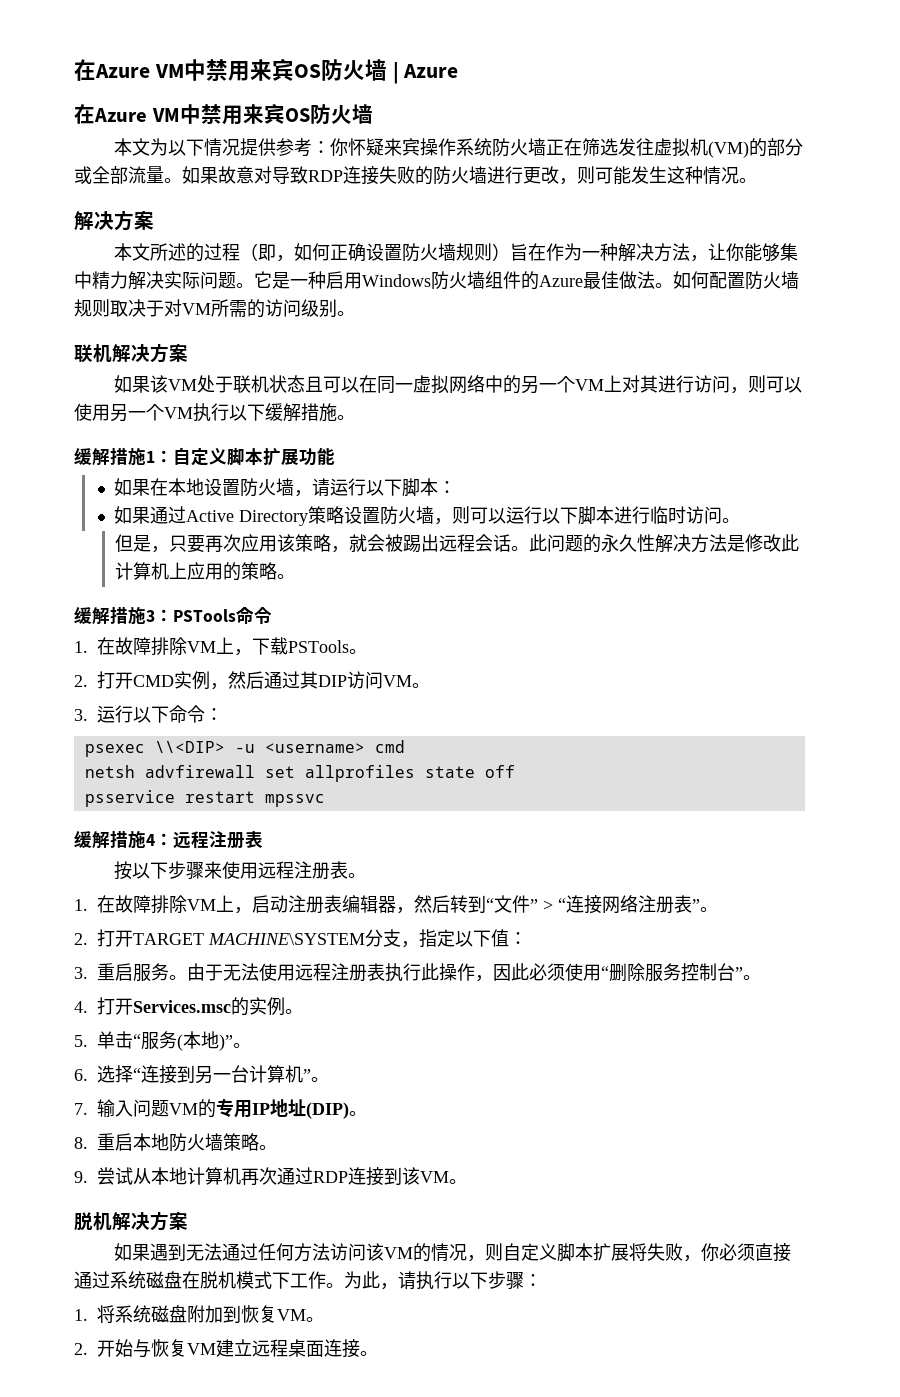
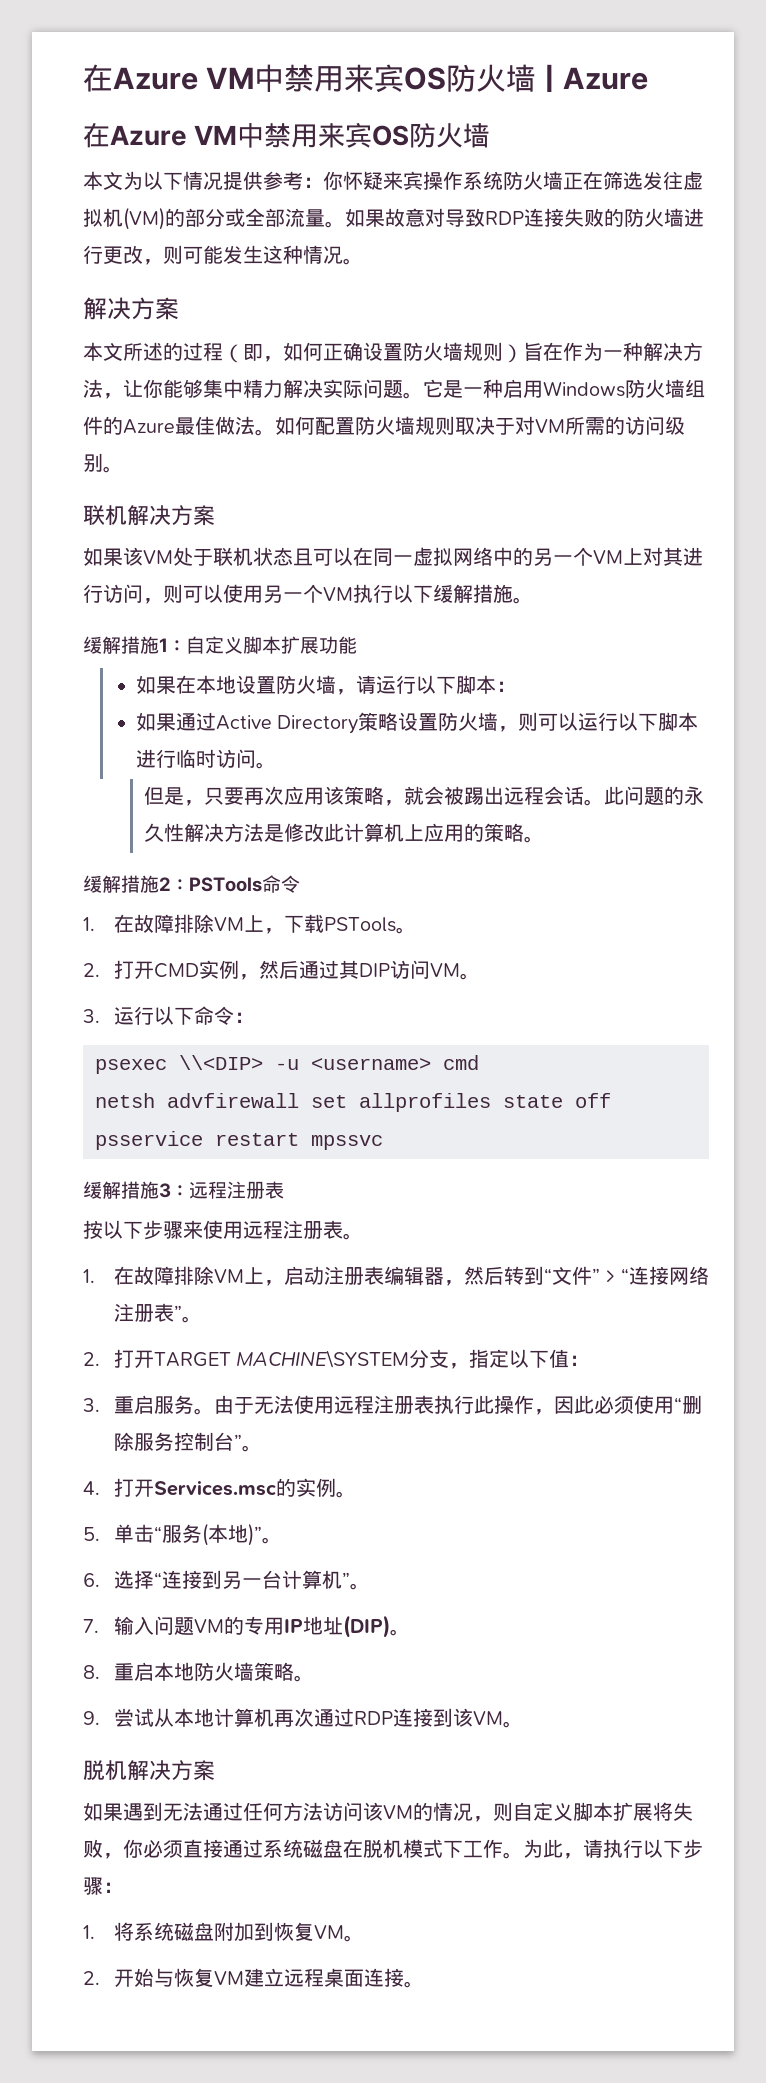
- 缓解措施3：PSTools命令
+ 缓解措施2：PSTools命令
- 缓解措施4：远程注册表
+ 缓解措施3：远程注册表

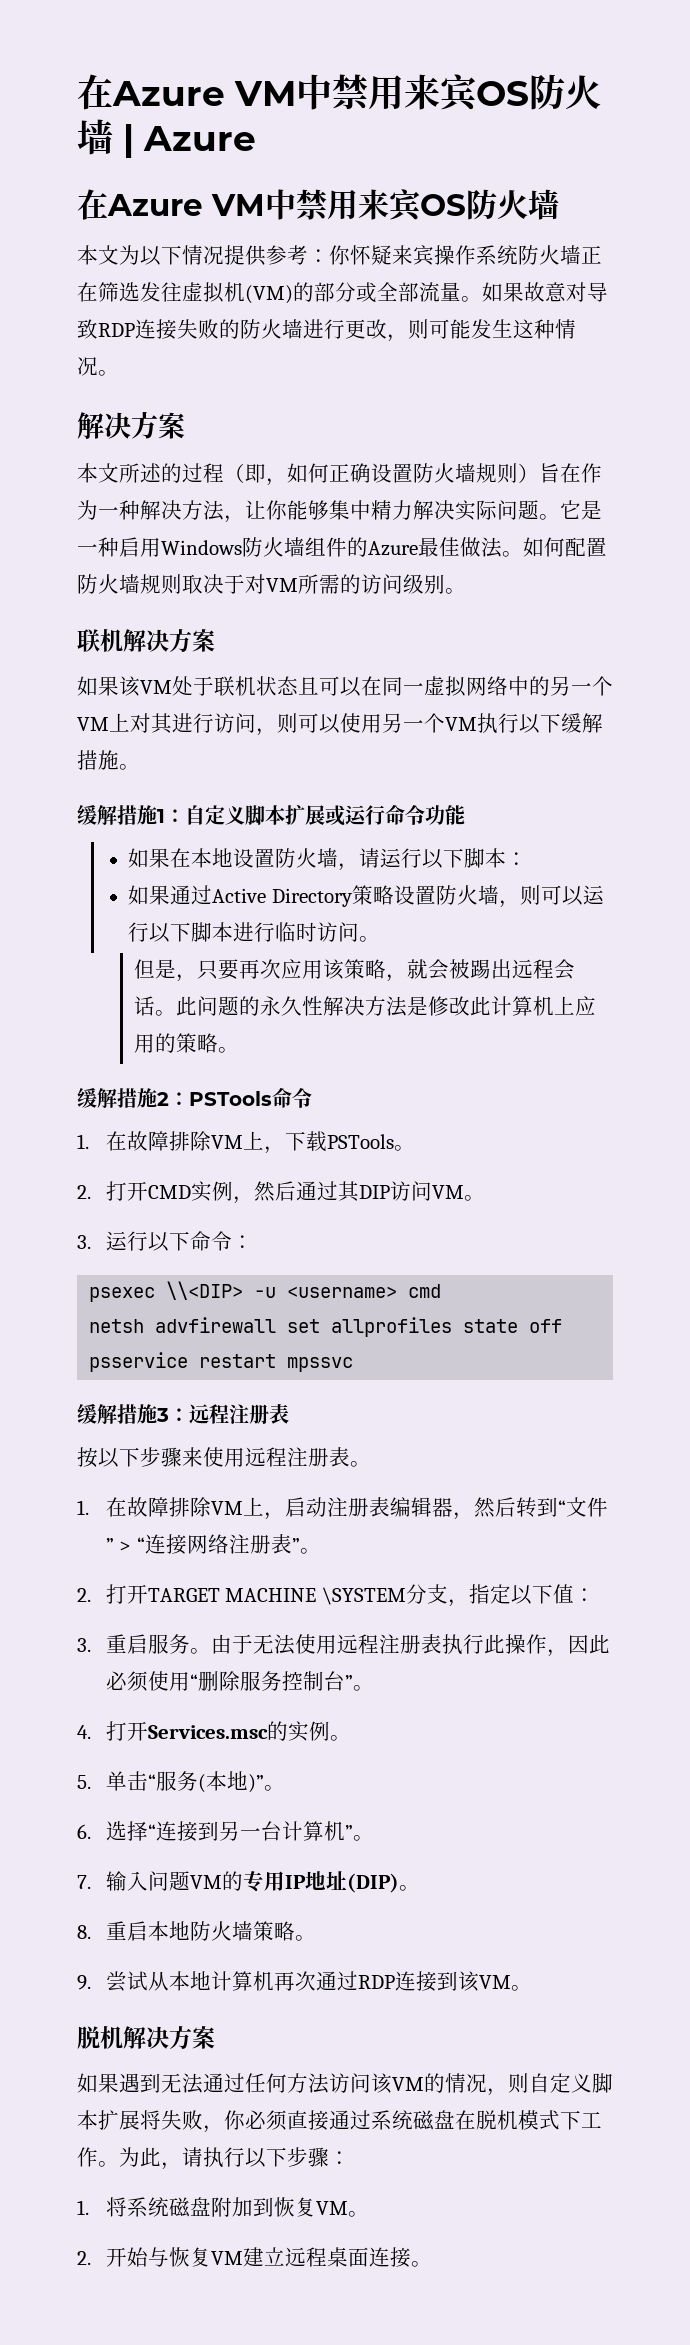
- 缓解措施1：自定义脚本扩展功能
+ 缓解措施1：自定义脚本扩展或运行命令功能
- 2.打开TARGET MACHINE\SYSTEM分支，指定以下值：
+ 2.打开TARGET MACHINE \SYSTEM分支，指定以下值：

